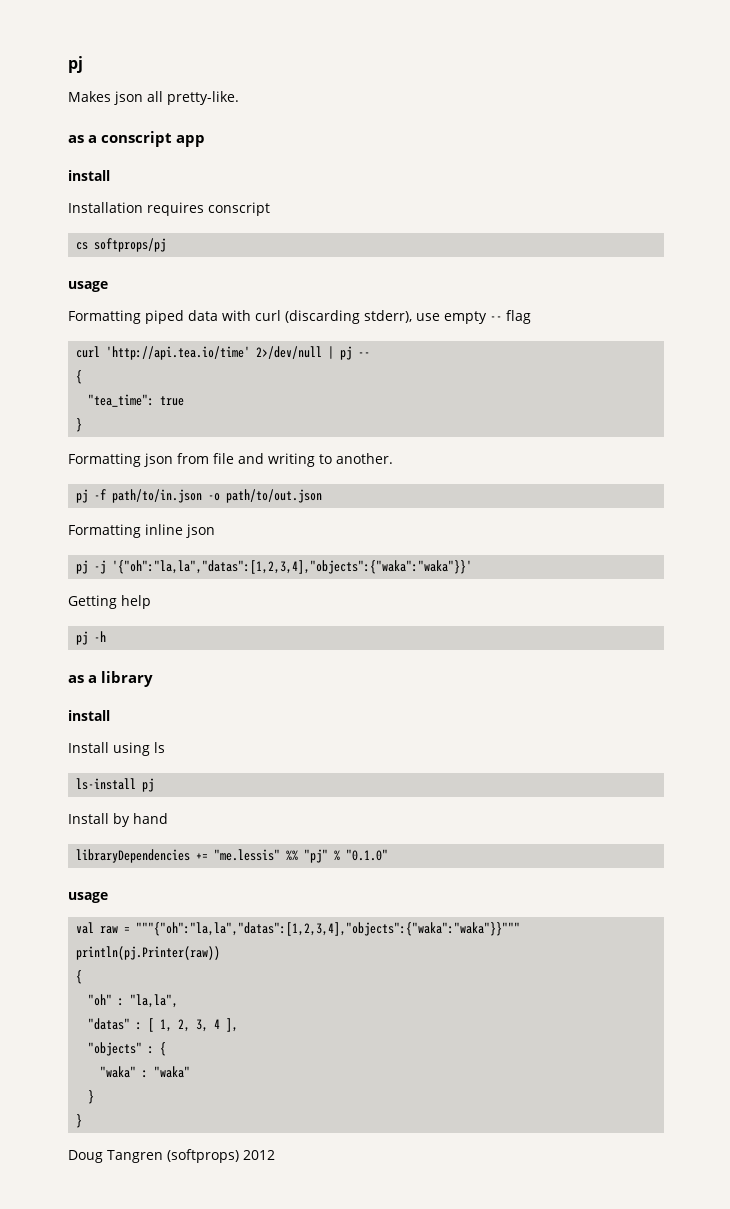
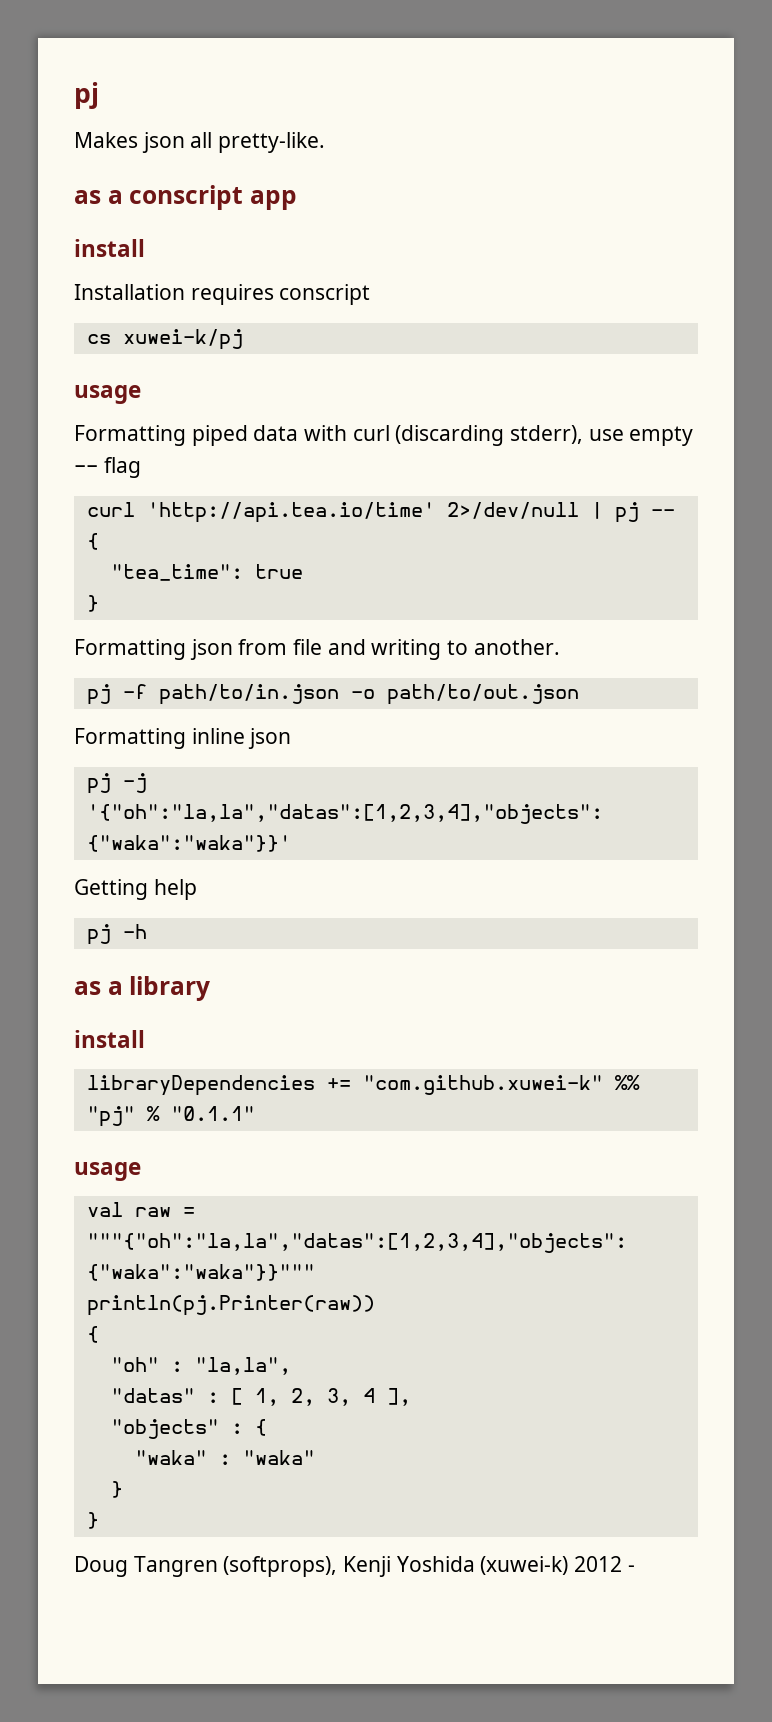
- cs softprops/pj
+ cs xuwei-k/pj
- Install using ls
- ls-install pj
- Install by hand
- libraryDependencies += "me.lessis" %% "pj" % "0.1.0"
+ libraryDependencies += "com.github.xuwei-k" %% "pj" % "0.1.1"
- Doug Tangren (softprops) 2012
+ Doug Tangren (softprops), Kenji Yoshida (xuwei-k) 2012 -

